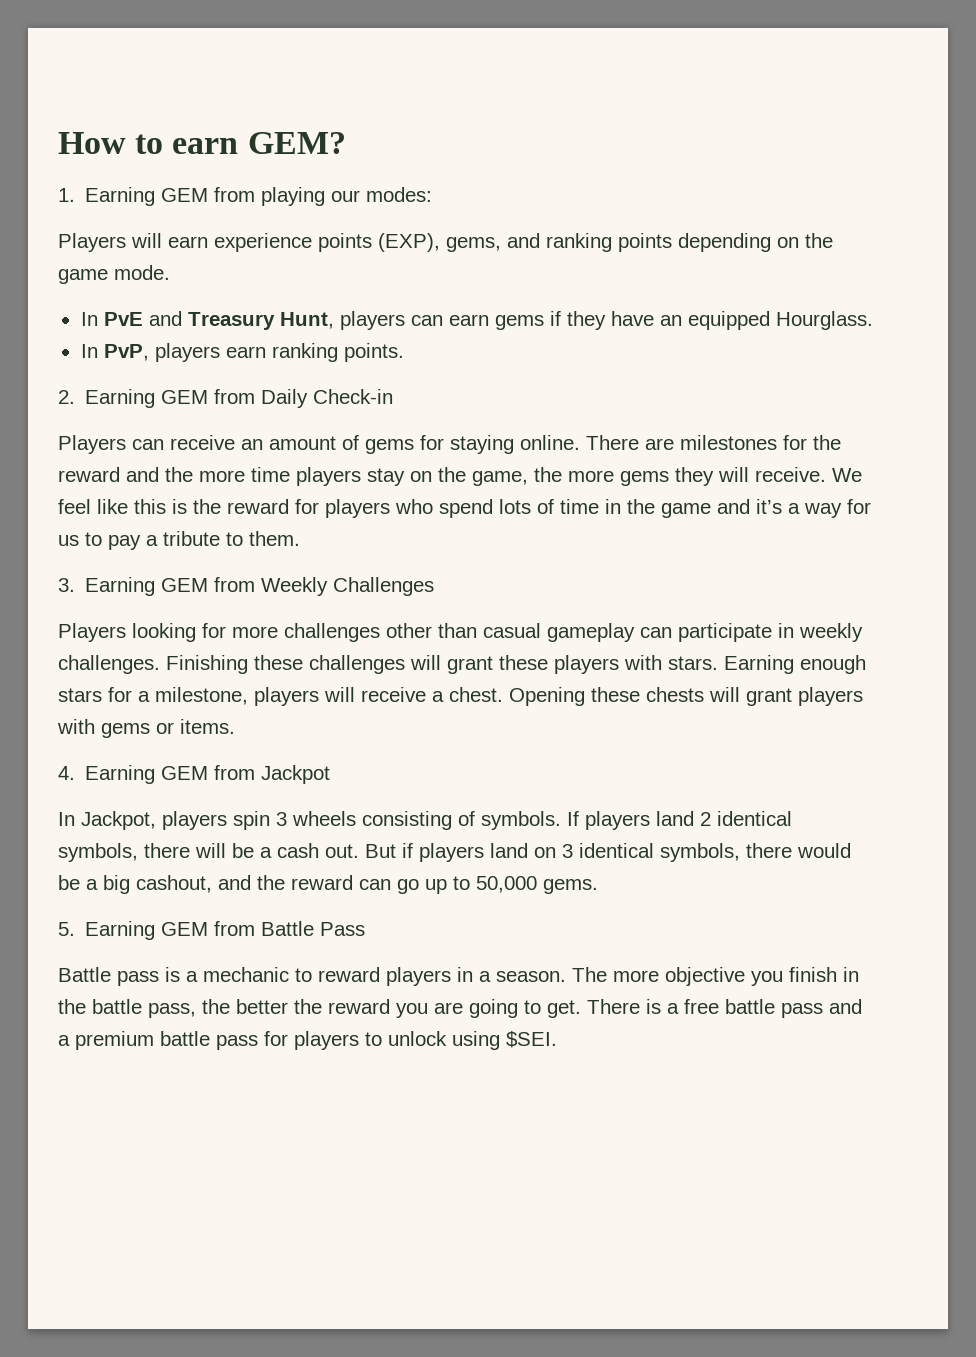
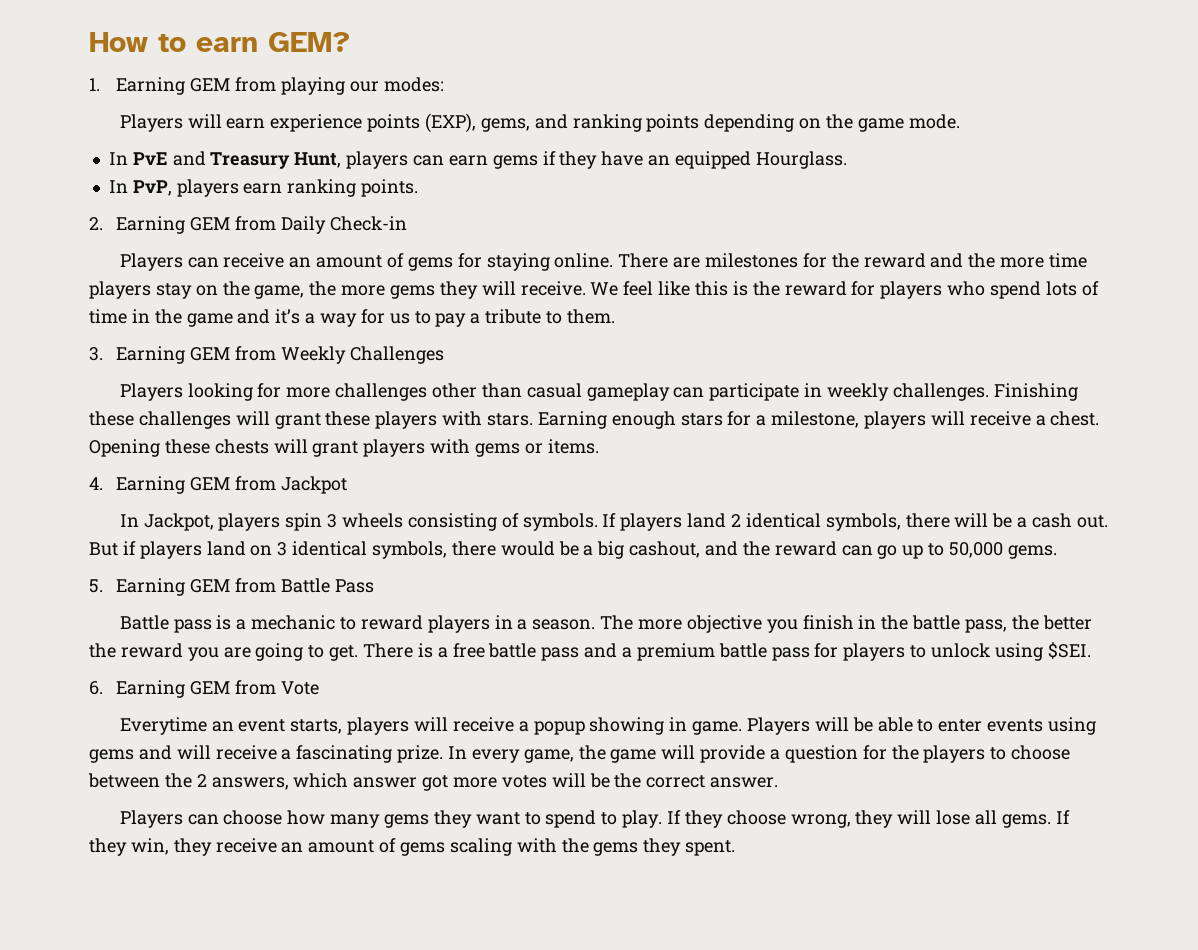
+ 6. Earning GEM from Vote
+ Everytime an event starts, players will receive a popup showing in game. Players will be able to enter events using gems and will receive a fascinating prize. In every game, the game will provide a question for the players to choose between the 2 answers, which answer got more votes will be the correct answer.
+ Players can choose how many gems they want to spend to play. If they choose wrong, they will lose all gems. If they win, they receive an amount of gems scaling with the gems they spent.

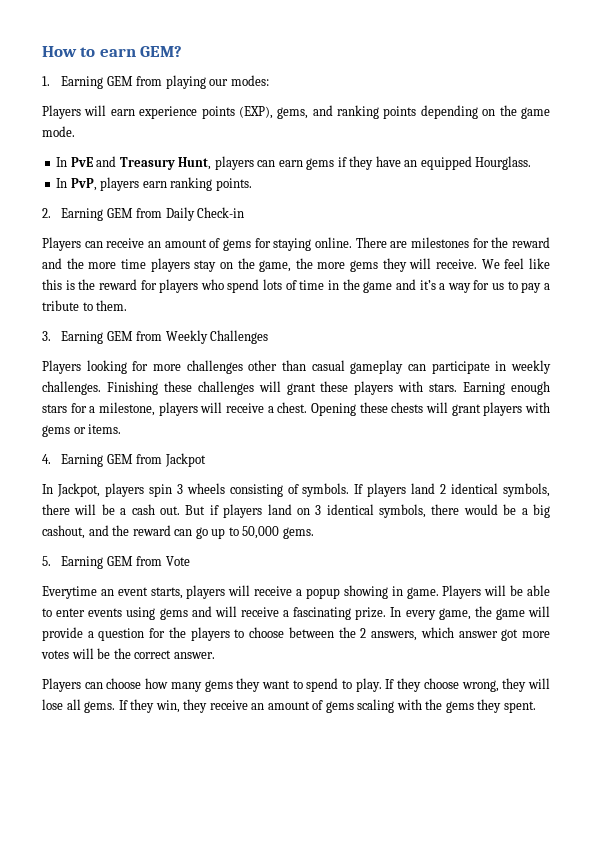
- 5. Earning GEM from Battle Pass
- Battle pass is a mechanic to reward players in a season. The more objective you finish in the battle pass, the better the reward you are going to get. There is a free battle pass and a premium battle pass for players to unlock using $SEI.
- 6. Earning GEM from Vote
+ 5. Earning GEM from Vote

